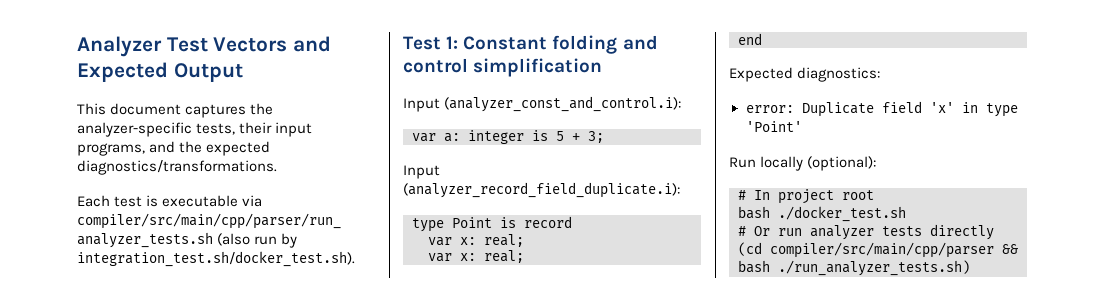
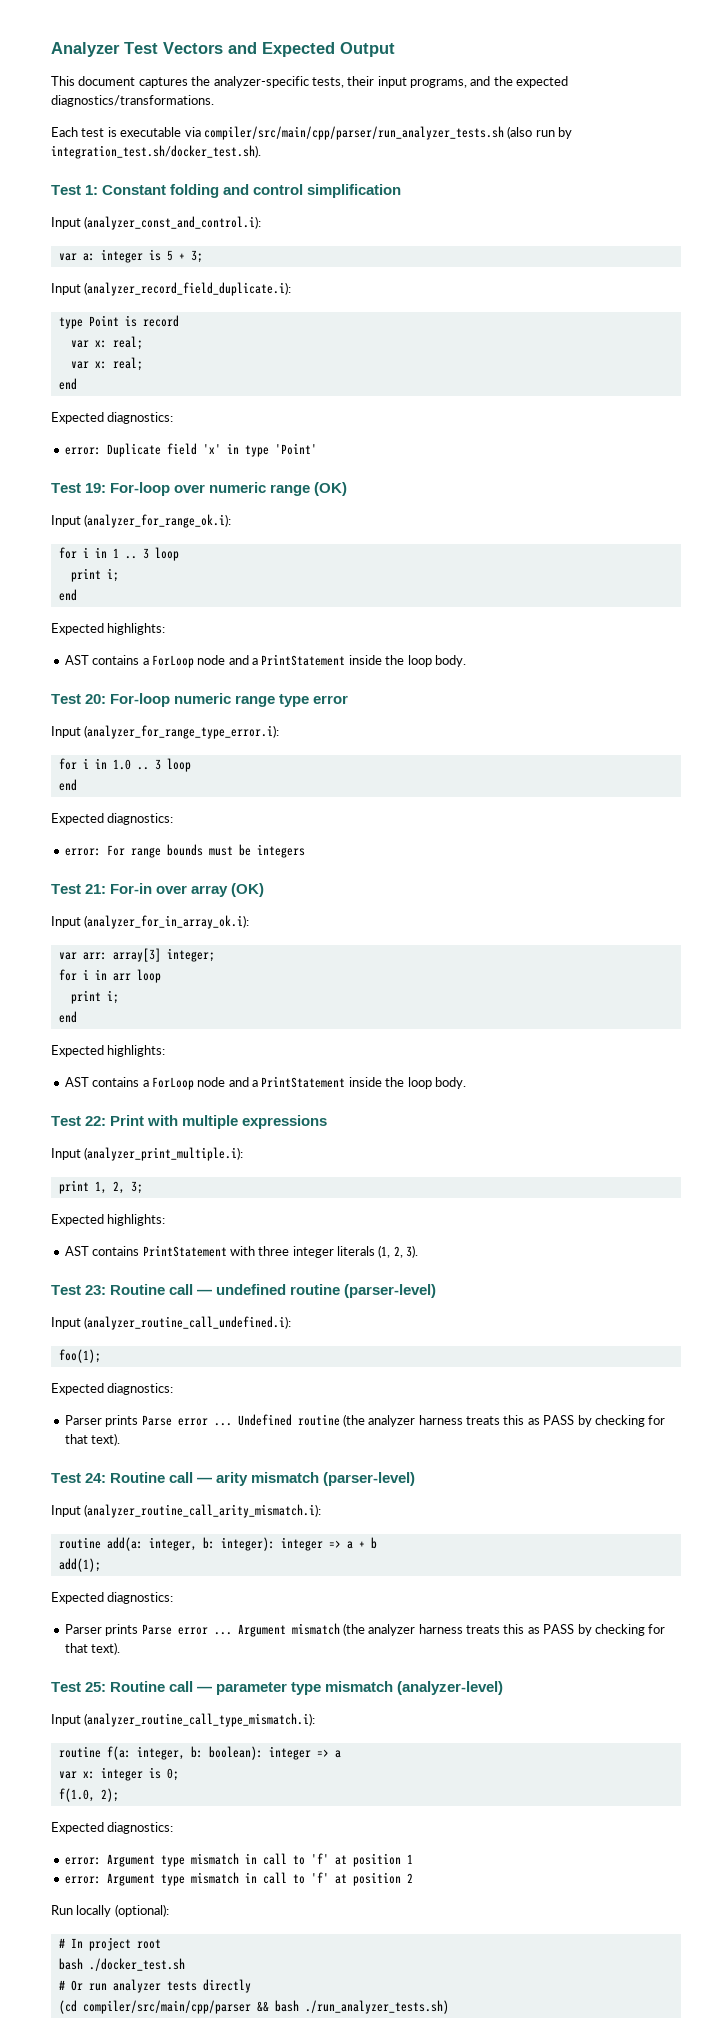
+ Test 19: For-loop over numeric range (OK)
+ Input (analyzer_for_range_ok.i):
+ for i in 1 .. 3 loop
+ print i;
+ end
+ Expected highlights:
+ AST contains a ForLoop node and a PrintStatement inside the loop body.
+ Test 20: For-loop numeric range type error
+ Input (analyzer_for_range_type_error.i):
+ for i in 1.0 .. 3 loop
+ end
+ Expected diagnostics:
+ error: For range bounds must be integers
+ Test 21: For-in over array (OK)
+ Input (analyzer_for_in_array_ok.i):
+ var arr: array[3] integer;
+ for i in arr loop
+ print i;
+ end
+ Expected highlights:
+ AST contains a ForLoop node and a PrintStatement inside the loop body.
+ Test 22: Print with multiple expressions
+ Input (analyzer_print_multiple.i):
+ print 1, 2, 3;
+ Expected highlights:
+ AST contains PrintStatement with three integer literals (1, 2, 3).
+ Test 23: Routine call — undefined routine (parser-level)
+ Input (analyzer_routine_call_undefined.i):
+ foo(1);
+ Expected diagnostics:
+ Parser prints Parse error ... Undefined routine (the analyzer harness treats this as PASS by checking for that text).
+ Test 24: Routine call — arity mismatch (parser-level)
+ Input (analyzer_routine_call_arity_mismatch.i):
+ routine add(a: integer, b: integer): integer => a + b
+ add(1);
+ Expected diagnostics:
+ Parser prints Parse error ... Argument mismatch (the analyzer harness treats this as PASS by checking for that text).
+ Test 25: Routine call — parameter type mismatch (analyzer-level)
+ Input (analyzer_routine_call_type_mismatch.i):
+ routine f(a: integer, b: boolean): integer => a
+ var x: integer is 0;
+ f(1.0, 2);
+ Expected diagnostics:
+ error: Argument type mismatch in call to 'f' at position 1
+ error: Argument type mismatch in call to 'f' at position 2

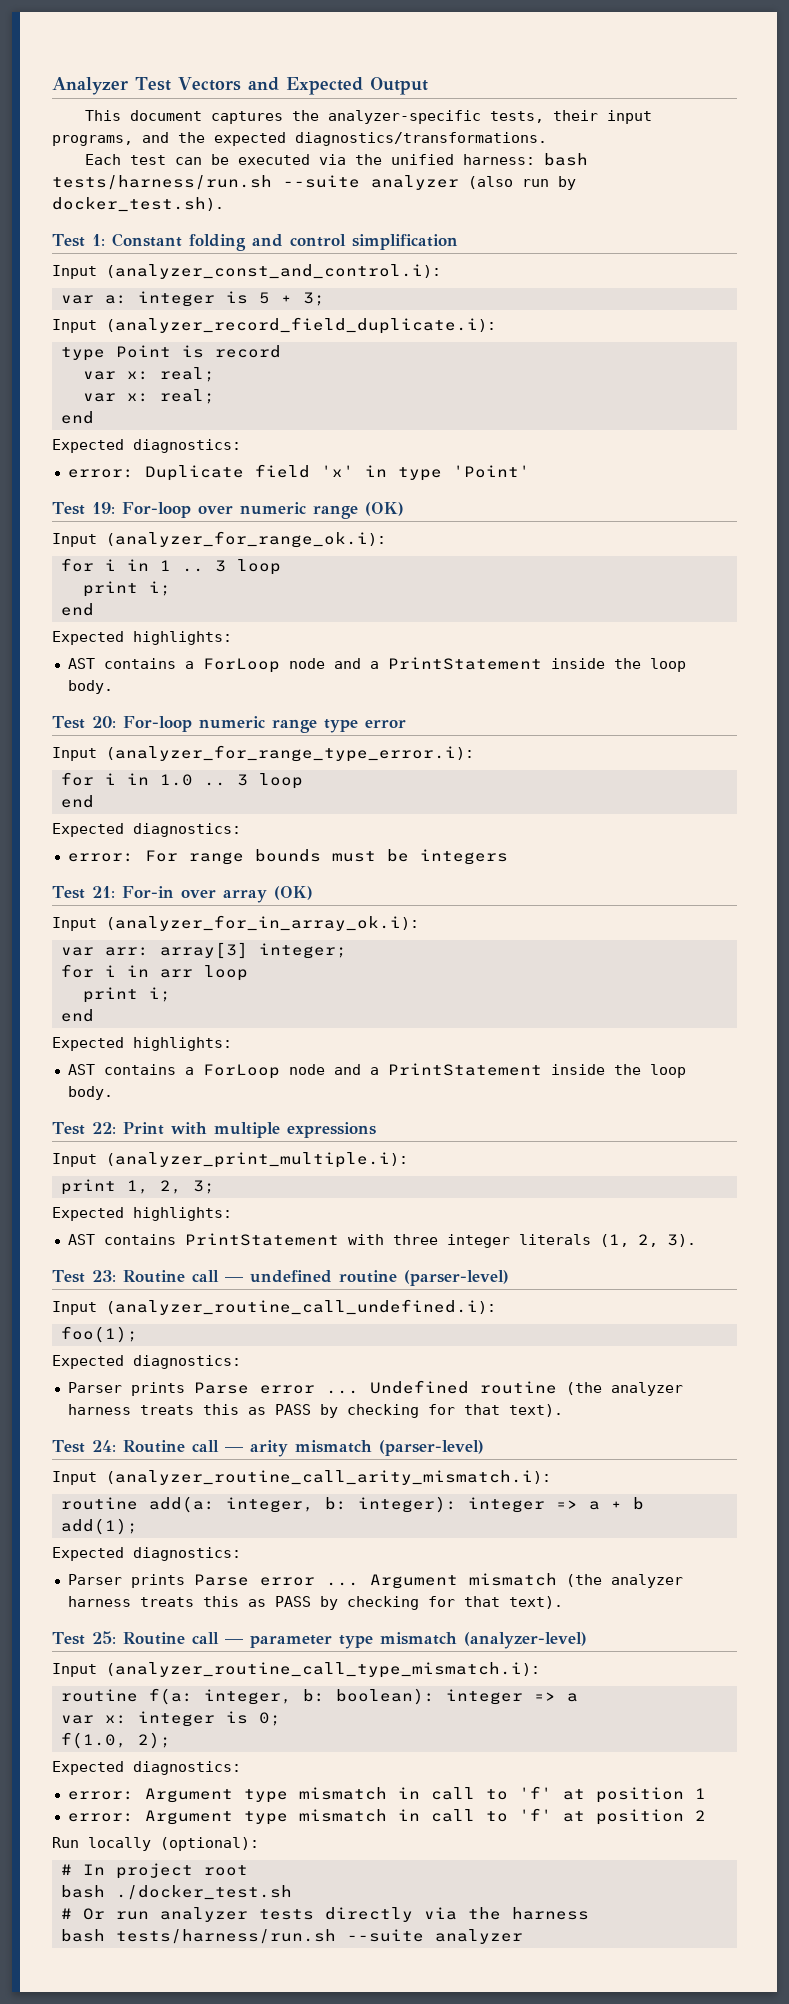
- Each test is executable via compiler/src/main/cpp/parser/run_analyzer_tests.sh (also run by integration_test.sh/docker_test.sh).
+ Each test can be executed via the unified harness: bash tests/harness/run.sh --suite analyzer (also run by docker_test.sh).
- # Or run analyzer tests directly
- (cd compiler/src/main/cpp/parser && bash ./run_analyzer_tests.sh)
+ # Or run analyzer tests directly via the harness
+ bash tests/harness/run.sh --suite analyzer

